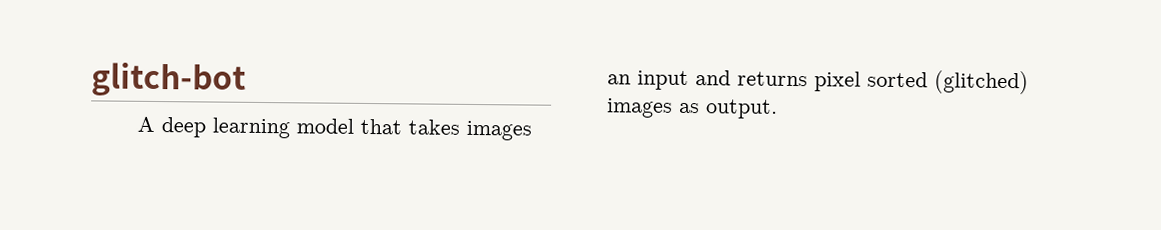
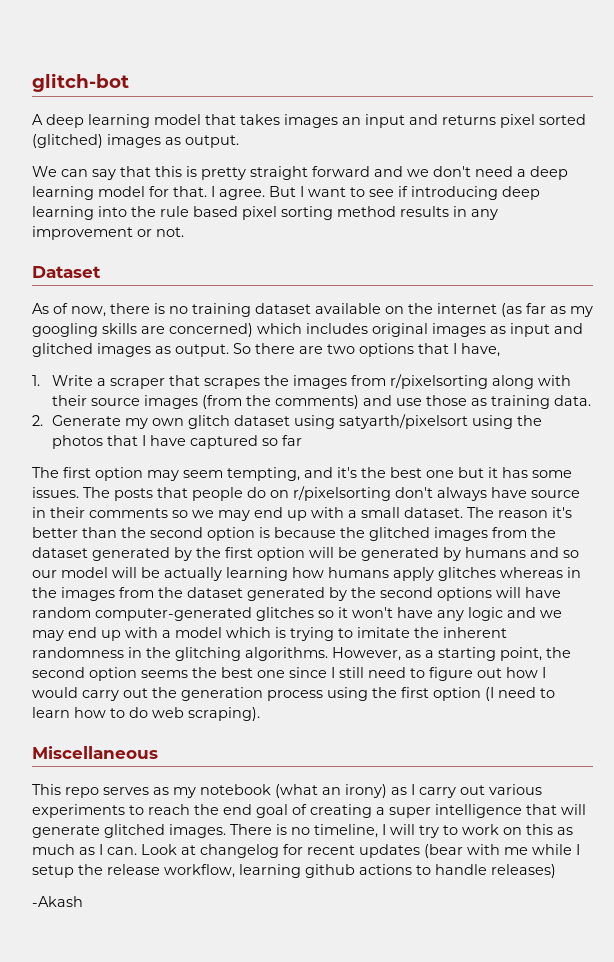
+ We can say that this is pretty straight forward and we don't need a deep learning model for that. I agree. But I want to see if introducing deep learning into the rule based pixel sorting method results in any improvement or not.
+ Dataset
+ As of now, there is no training dataset available on the internet (as far as my googling skills are concerned) which includes original images as input and glitched images as output. So there are two options that I have,
+ 1. Write a scraper that scrapes the images from r/pixelsorting along with their source images (from the comments) and use those as training data.
+ 2. Generate my own glitch dataset using satyarth/pixelsort using the photos that I have captured so far
+ The first option may seem tempting, and it's the best one but it has some issues. The posts that people do on r/pixelsorting don't always have source in their comments so we may end up with a small dataset. The reason it's better than the second option is because the glitched images from the dataset generated by the first option will be generated by humans and so our model will be actually learning how humans apply glitches whereas in the images from the dataset generated by the second options will have random computer-generated glitches so it won't have any logic and we may end up with a model which is trying to imitate the inherent randomness in the glitching algorithms. However, as a starting point, the second option seems the best one since I still need to figure out how I would carry out the generation process using the first option (I need to learn how to do web scraping).
+ Miscellaneous
+ This repo serves as my notebook (what an irony) as I carry out various experiments to reach the end goal of creating a super intelligence that will generate glitched images. There is no timeline, I will try to work on this as much as I can. Look at changelog for recent updates (bear with me while I setup the release workflow, learning github actions to handle releases)
+ -Akash

